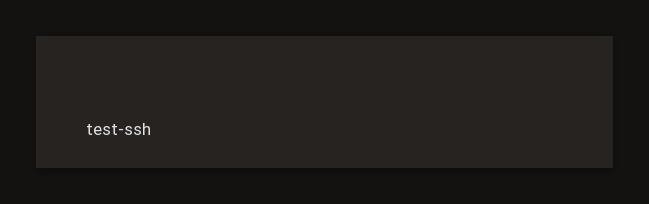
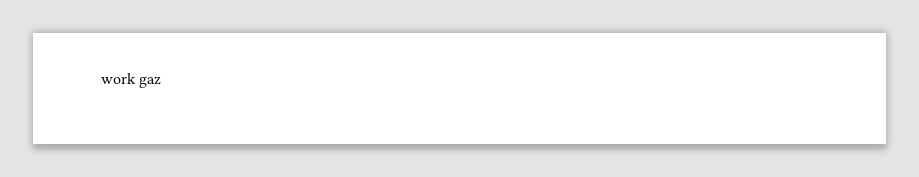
- test-ssh
+ work gaz

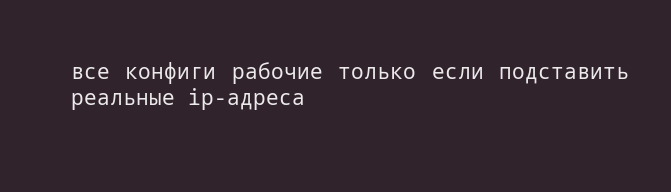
- work gaz
+ все конфиги рабочие только если подставить реальные ip-адреса

